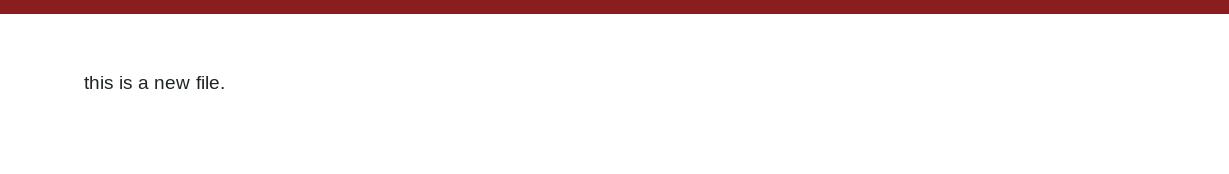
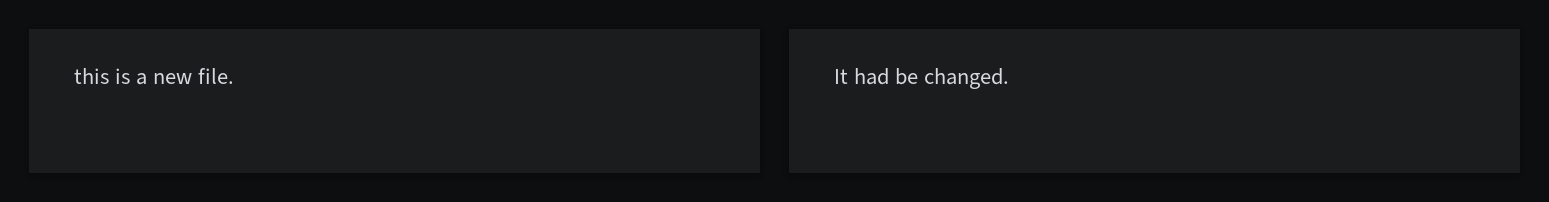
+ It had be changed.

